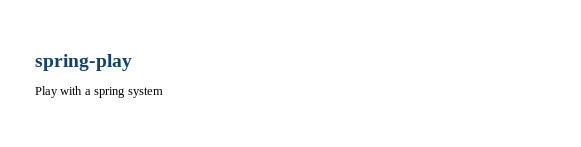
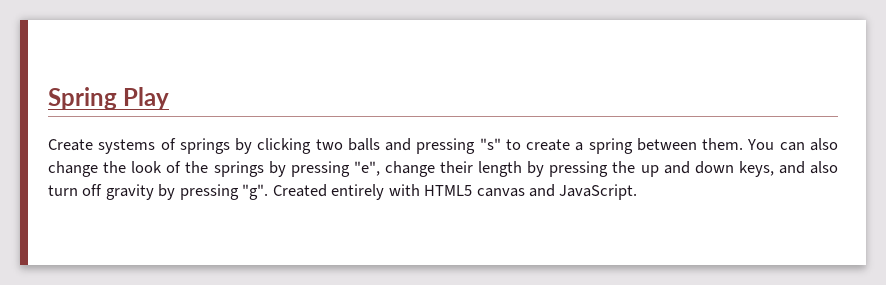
- spring-play
- Play with a spring system
+ Spring Play
+ Create systems of springs by clicking two balls and pressing "s" to create a spring between them. You can also change the look of the springs by pressing "e", change their length by pressing the up and down keys, and also turn off gravity by pressing "g". Created entirely with HTML5 canvas and JavaScript.

